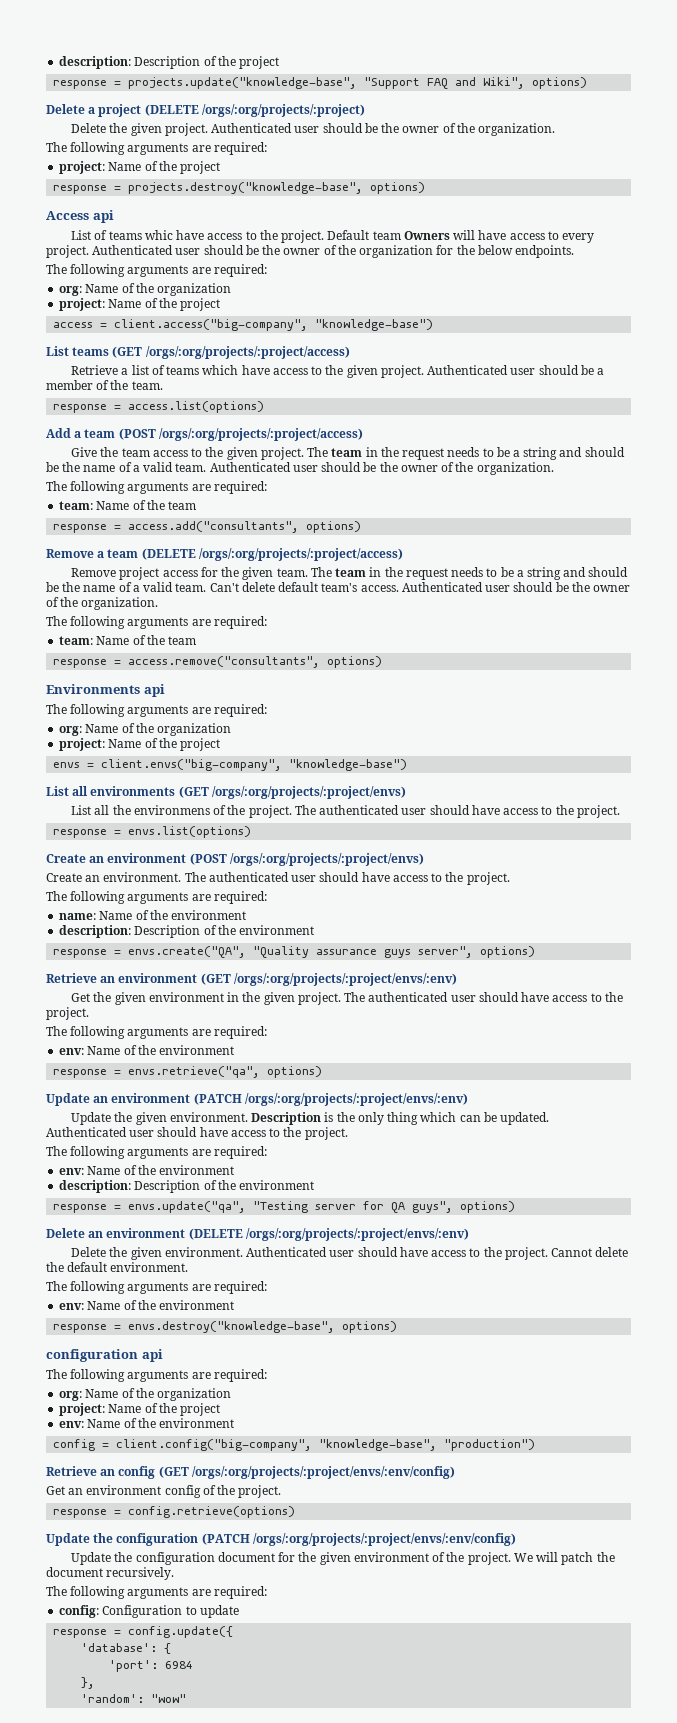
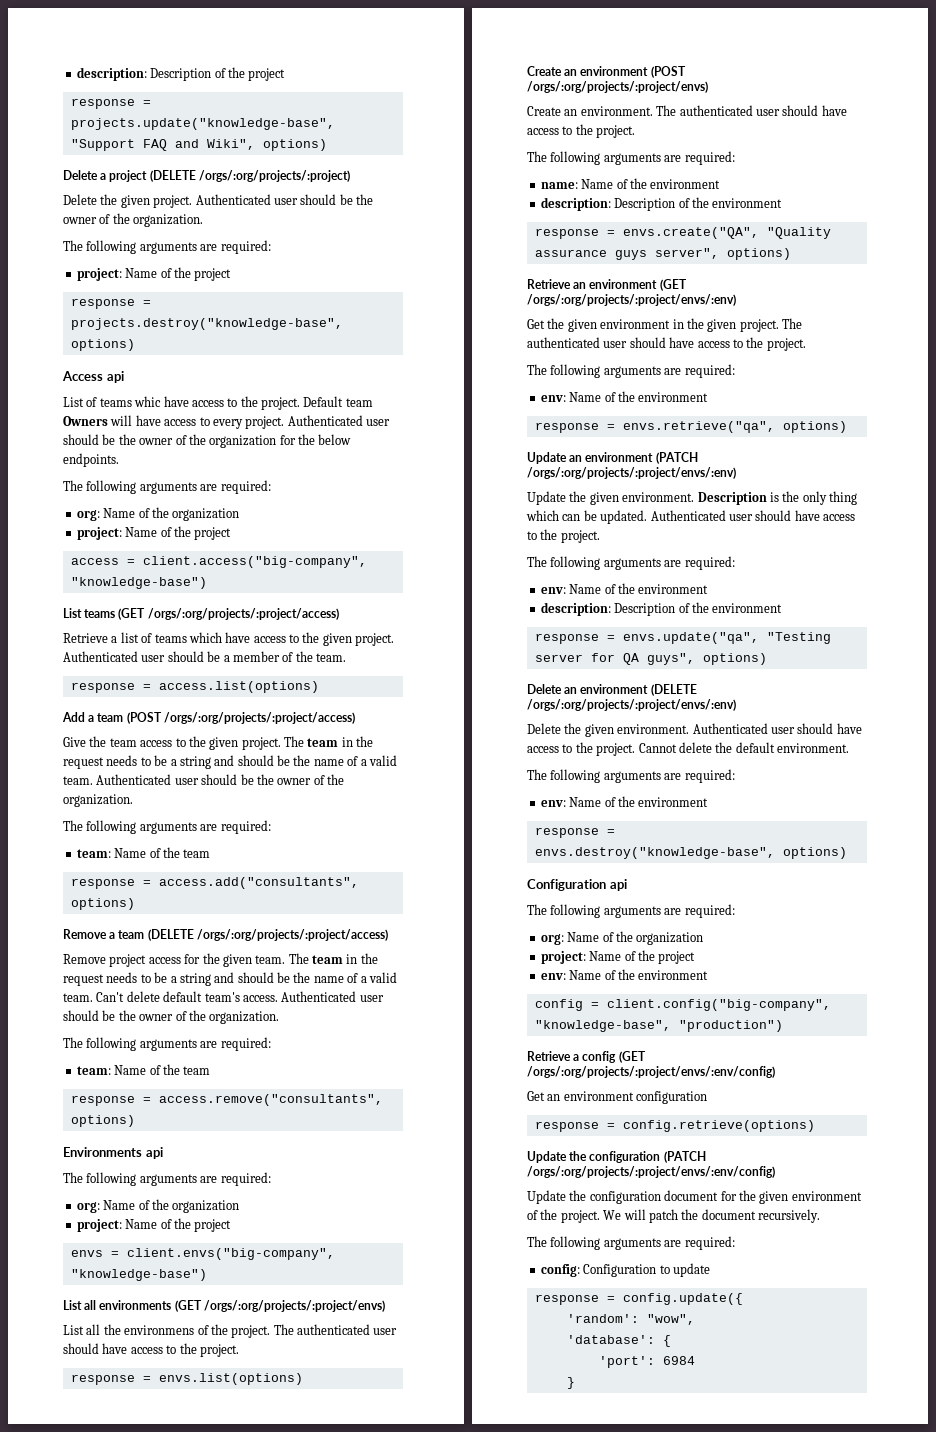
- configuration api
+ Configuration api
- Retrieve an config (GET /orgs/:org/projects/:project/envs/:env/config)
+ Retrieve a config (GET /orgs/:org/projects/:project/envs/:env/config)
- Get an environment config of the project.
+ Get an environment configuration
+ 'random': "wow",
- },
- 'random': "wow"
+ }

